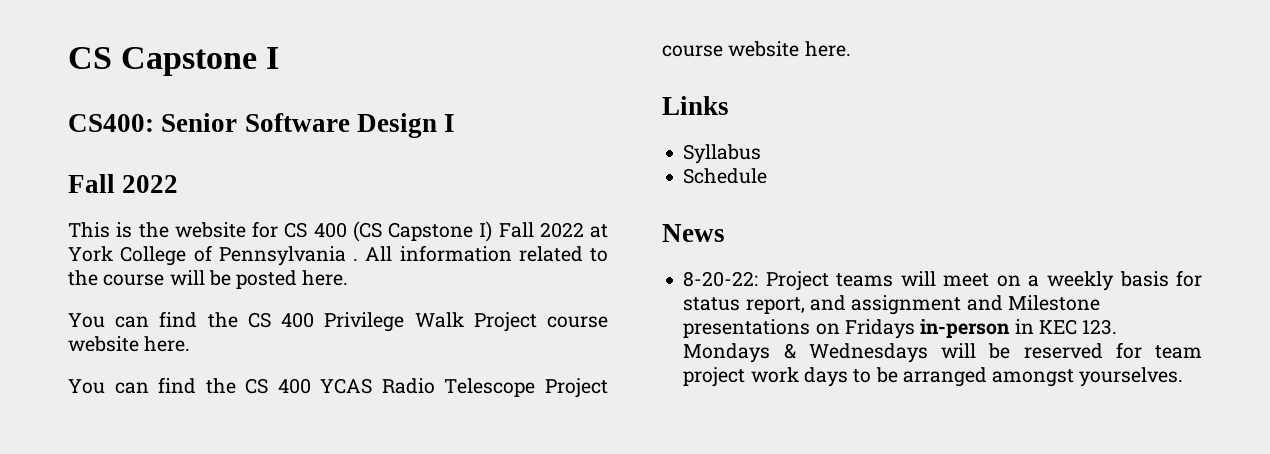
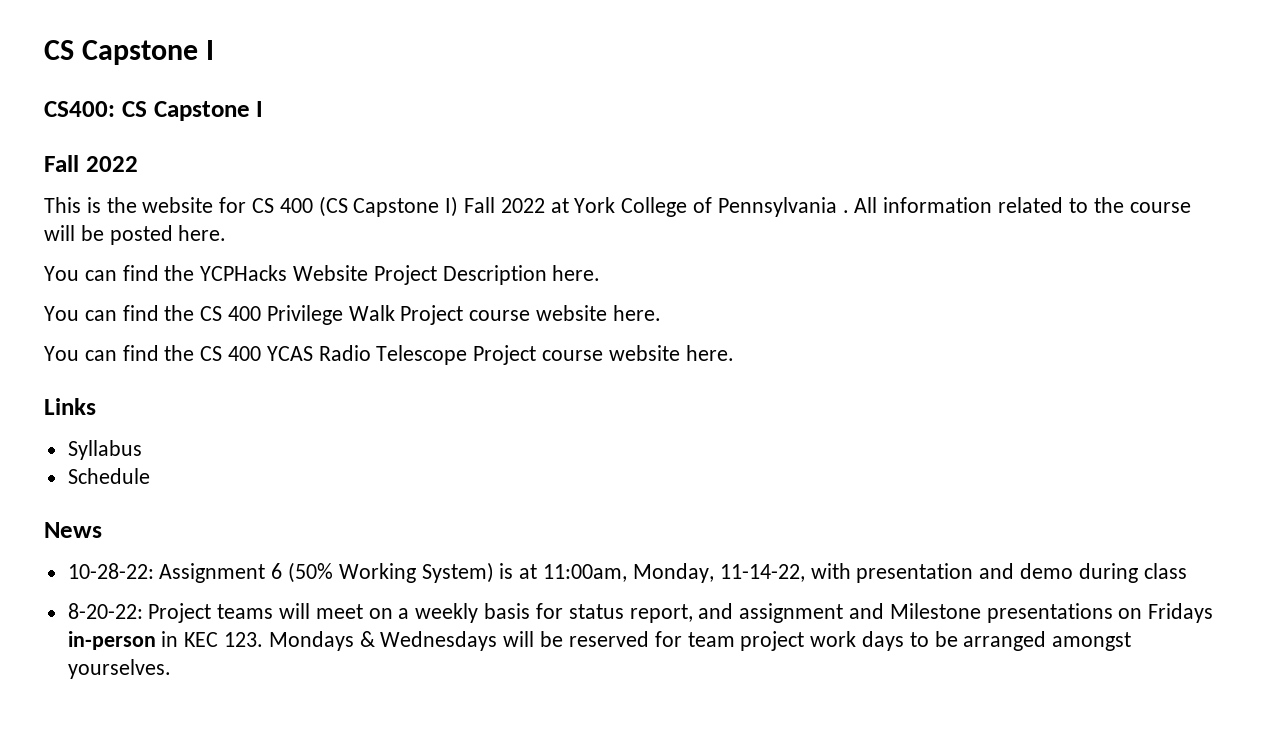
- CS400: Senior Software Design I
+ CS400: CS Capstone I
+ You can find the YCPHacks Website Project Description here.
+ 10-28-22: Assignment 6 (50% Working System) is at 11:00am, Monday, 11-14-22, with presentation and demo during class

